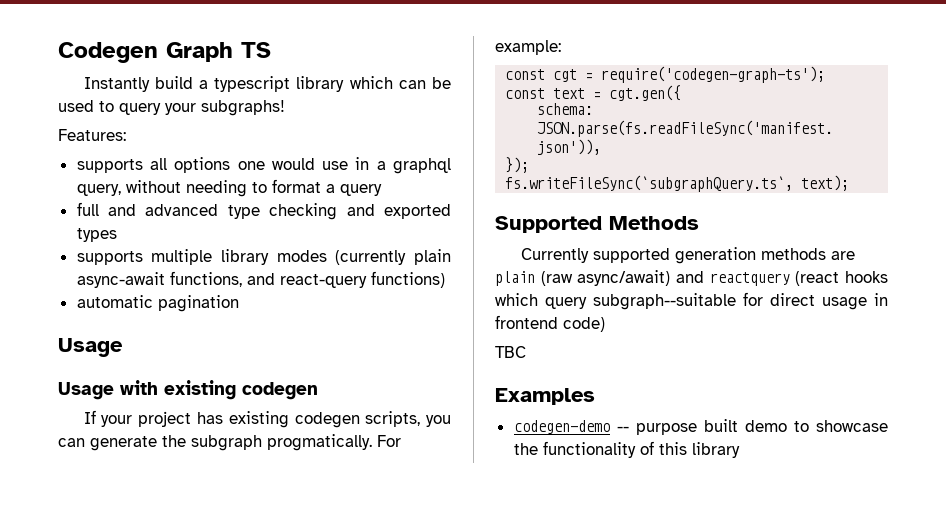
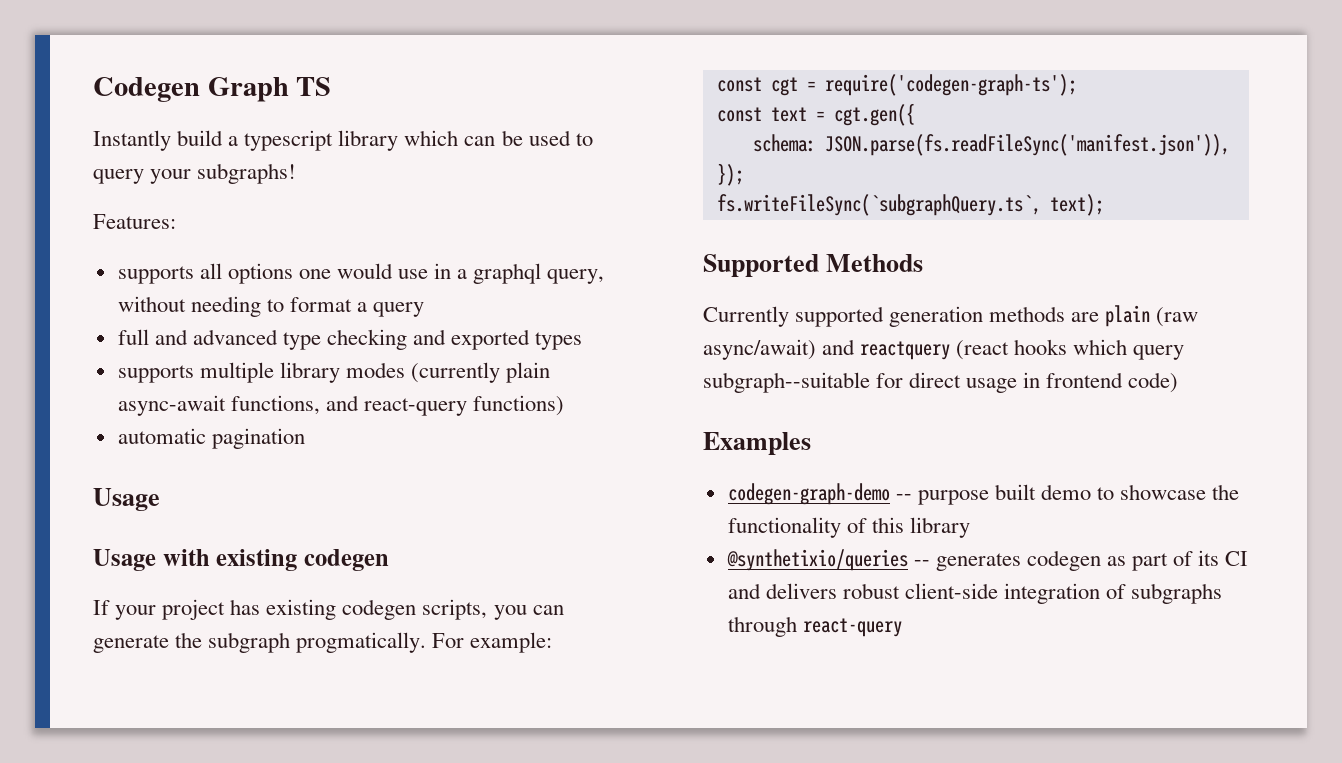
- TBC
- codegen-demo -- purpose built demo to showcase the functionality of this library
+ codegen-graph-demo -- purpose built demo to showcase the functionality of this library
+ @synthetixio/queries -- generates codegen as part of its CI and delivers robust client-side integration of subgraphs through react-query

